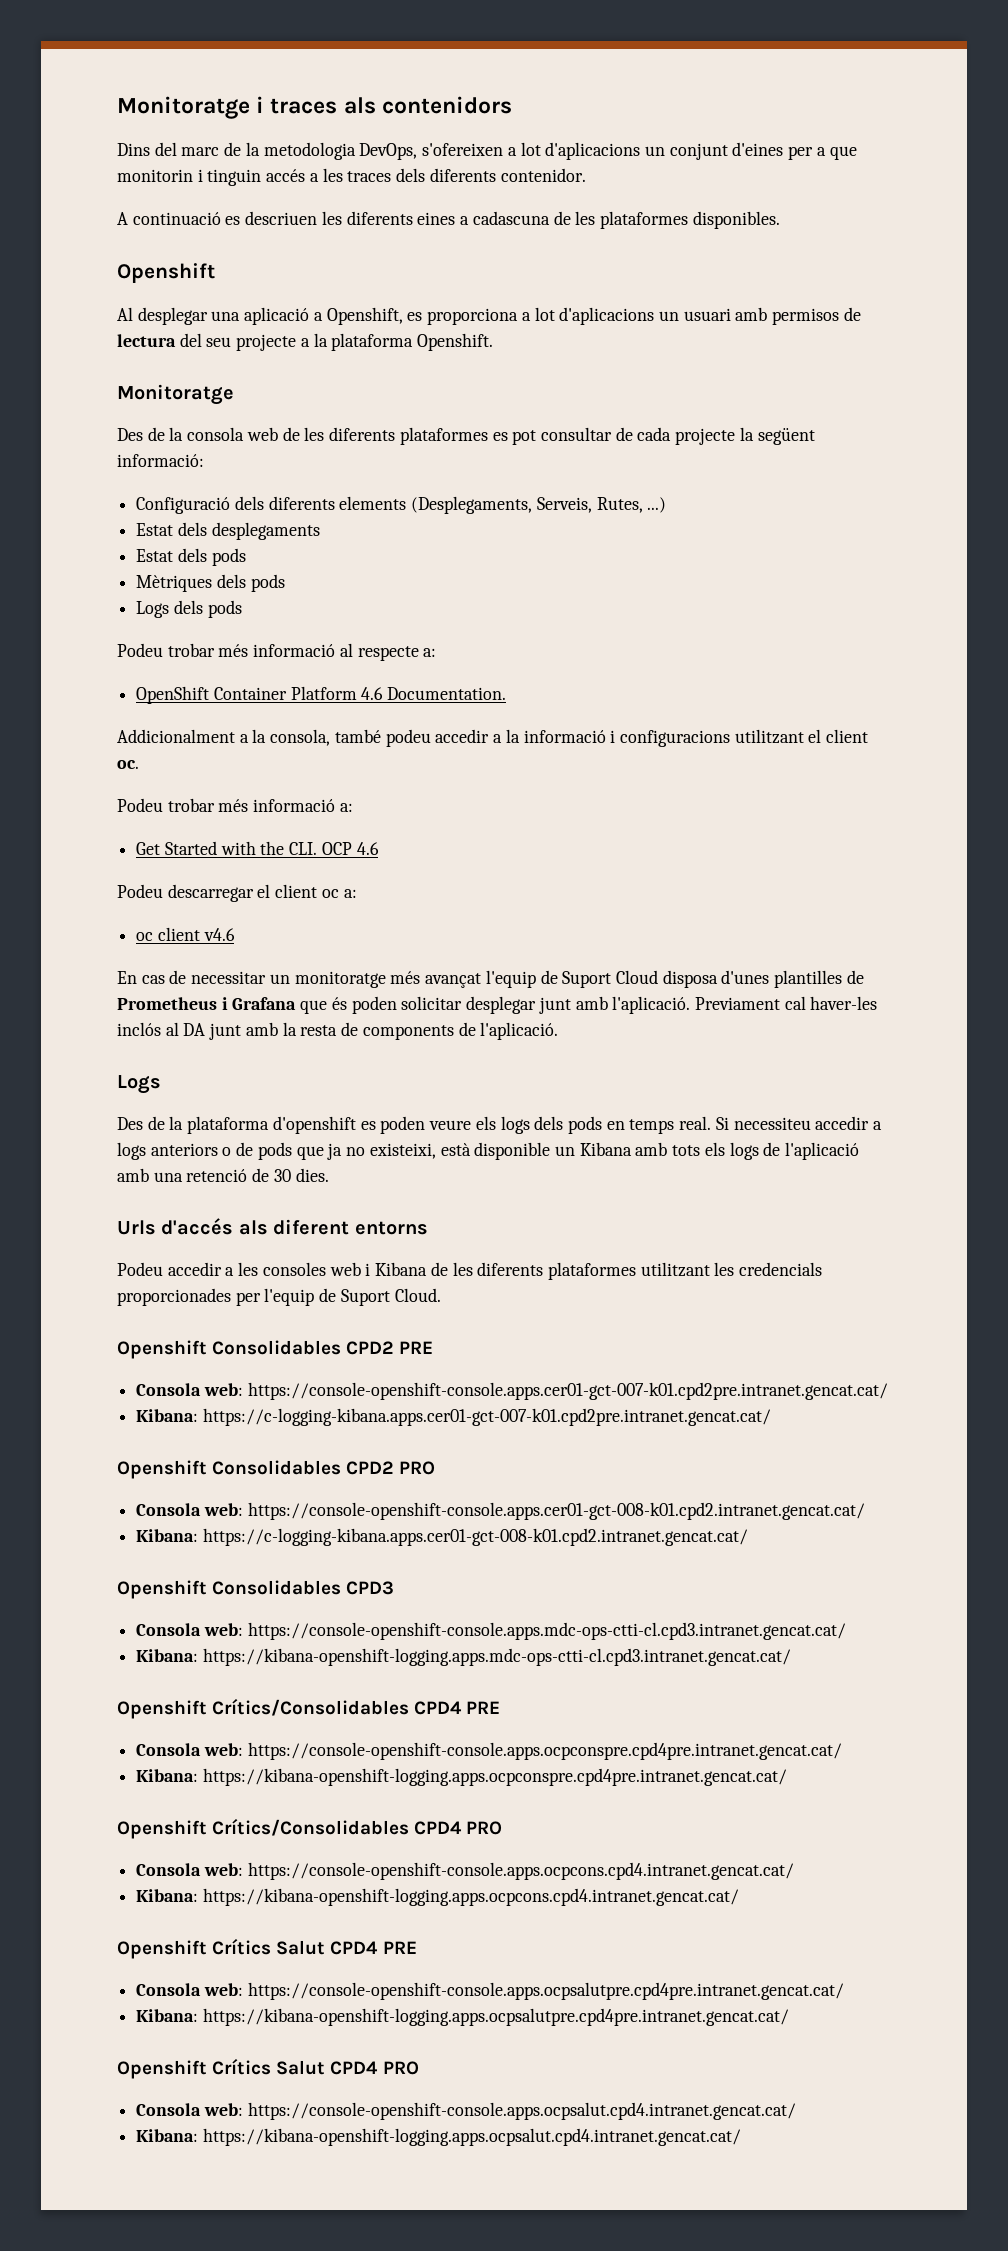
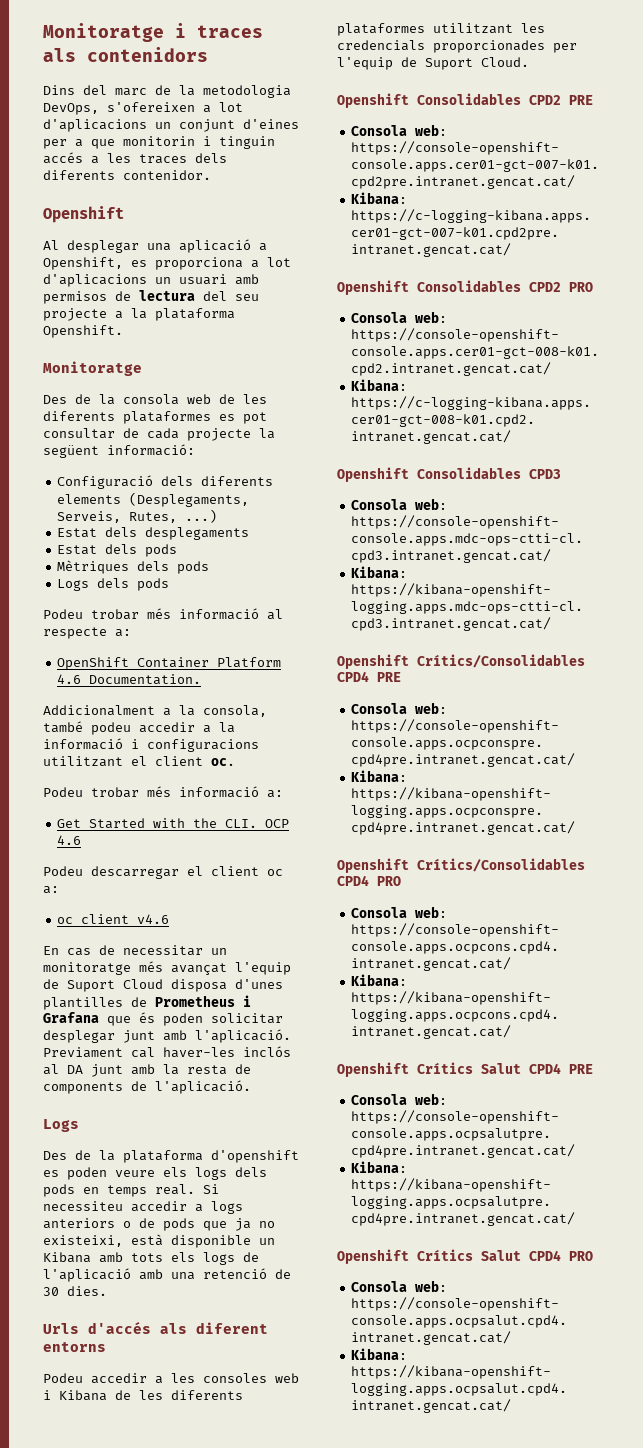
- A continuació es descriuen les diferents eines a cadascuna de les plataformes disponibles.

